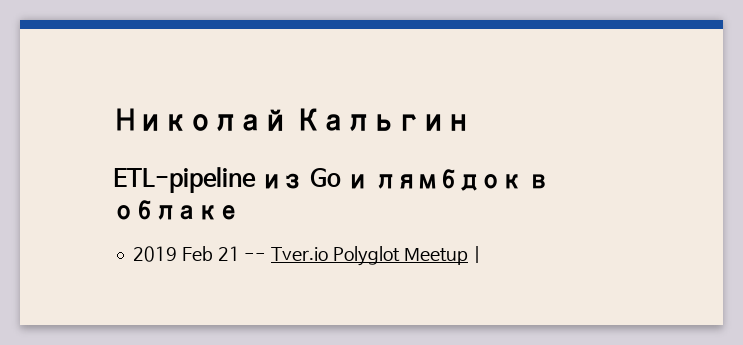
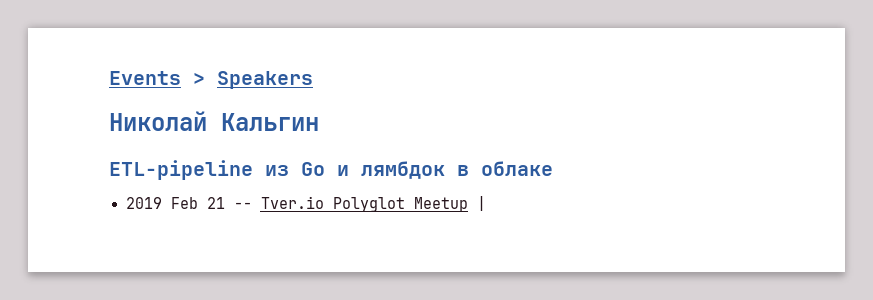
+ Events > Speakers

